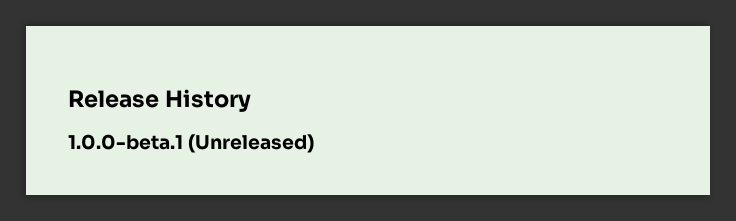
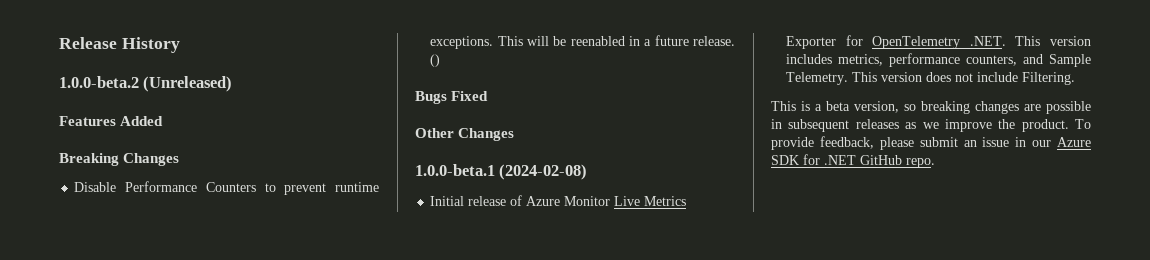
- 1.0.0-beta.1 (Unreleased)
+ 1.0.0-beta.2 (Unreleased)
+ Features Added
+ Breaking Changes
+ Disable Performance Counters to prevent runtime exceptions. This will be reenabled in a future release. ()
+ Bugs Fixed
+ Other Changes
+ 1.0.0-beta.1 (2024-02-08)
+ Initial release of Azure Monitor Live Metrics Exporter for OpenTelemetry .NET. This version includes metrics, performance counters, and Sample Telemetry. This version does not include Filtering.
+ This is a beta version, so breaking changes are possible in subsequent releases as we improve the product. To provide feedback, please submit an issue in our Azure SDK for .NET GitHub repo.

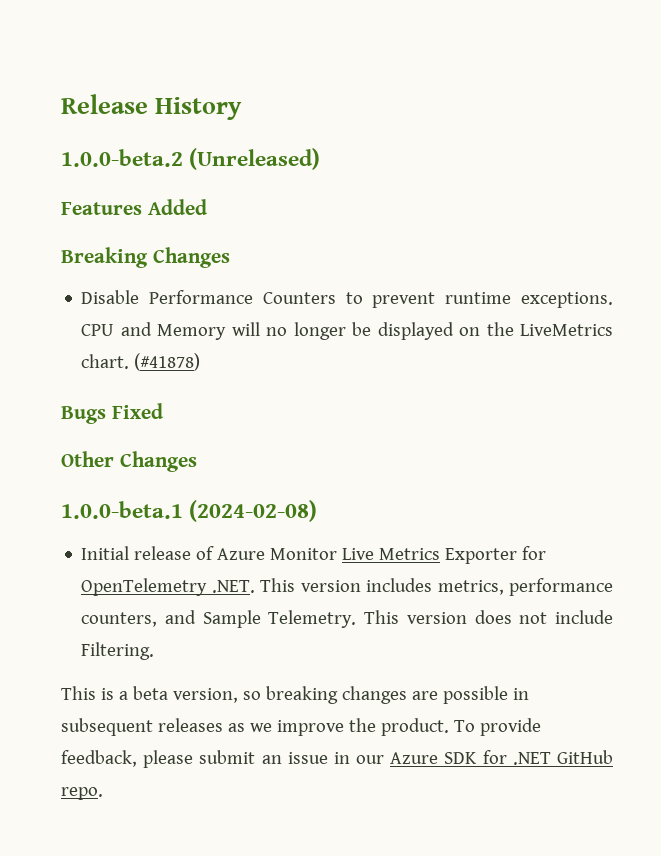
- This will be reenabled in a future release. ()
+ CPU and Memory will no longer be displayed on the LiveMetrics chart. (#41878)

